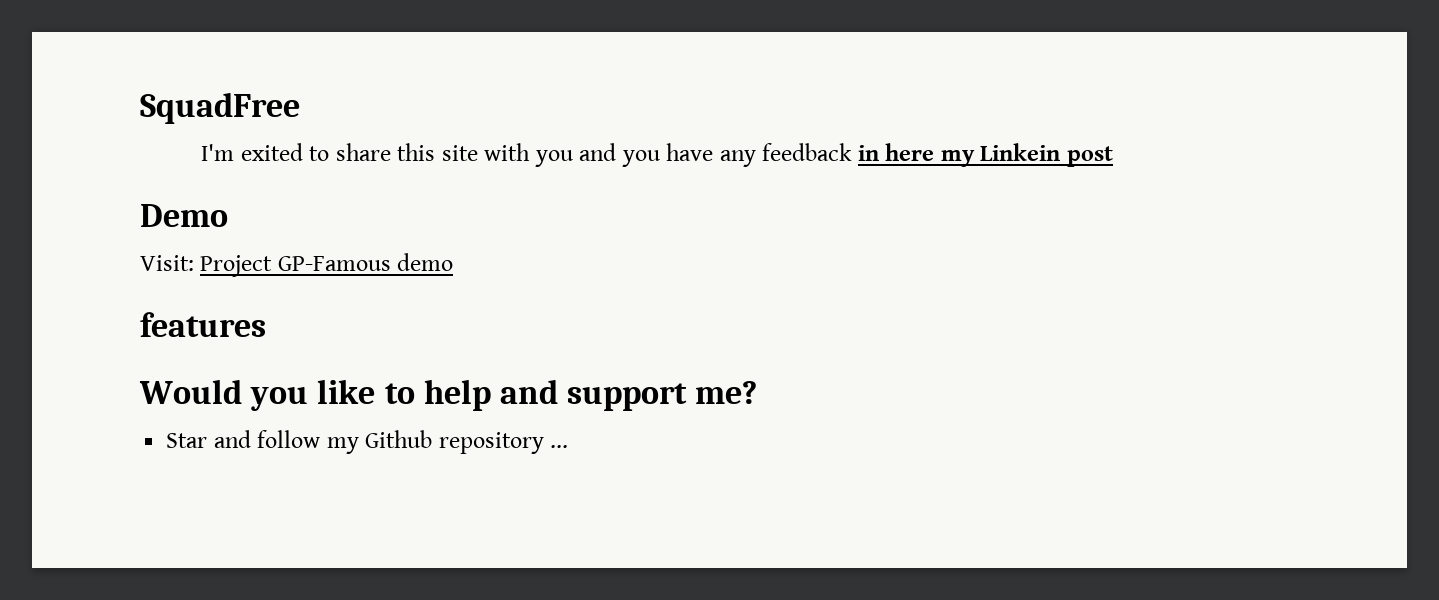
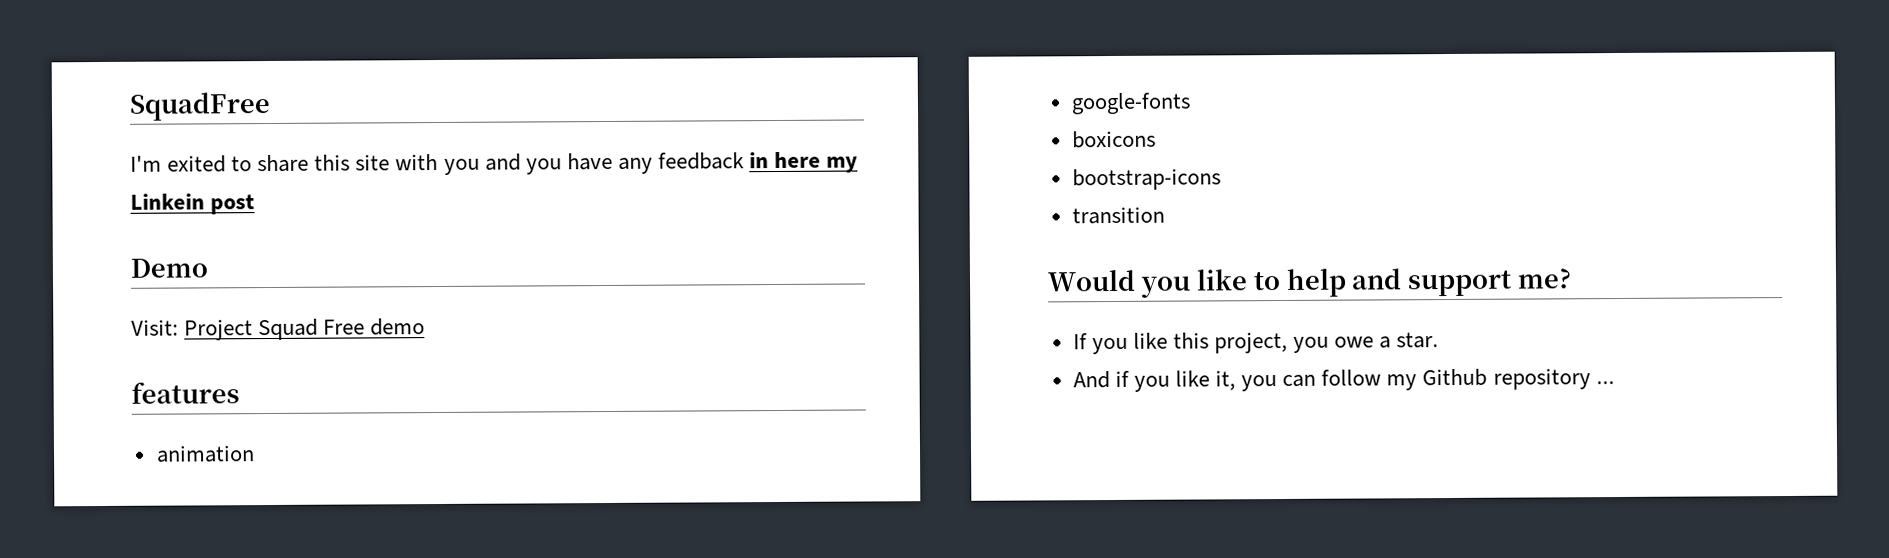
- Visit: Project GP-Famous demo
+ Visit: Project Squad Free demo
+ animation
+ google-fonts
+ boxicons
+ bootstrap-icons
+ transition
- Star and follow my Github repository ...
+ If you like this project, you owe a star.
+ And if you like it, you can follow my Github repository ...

